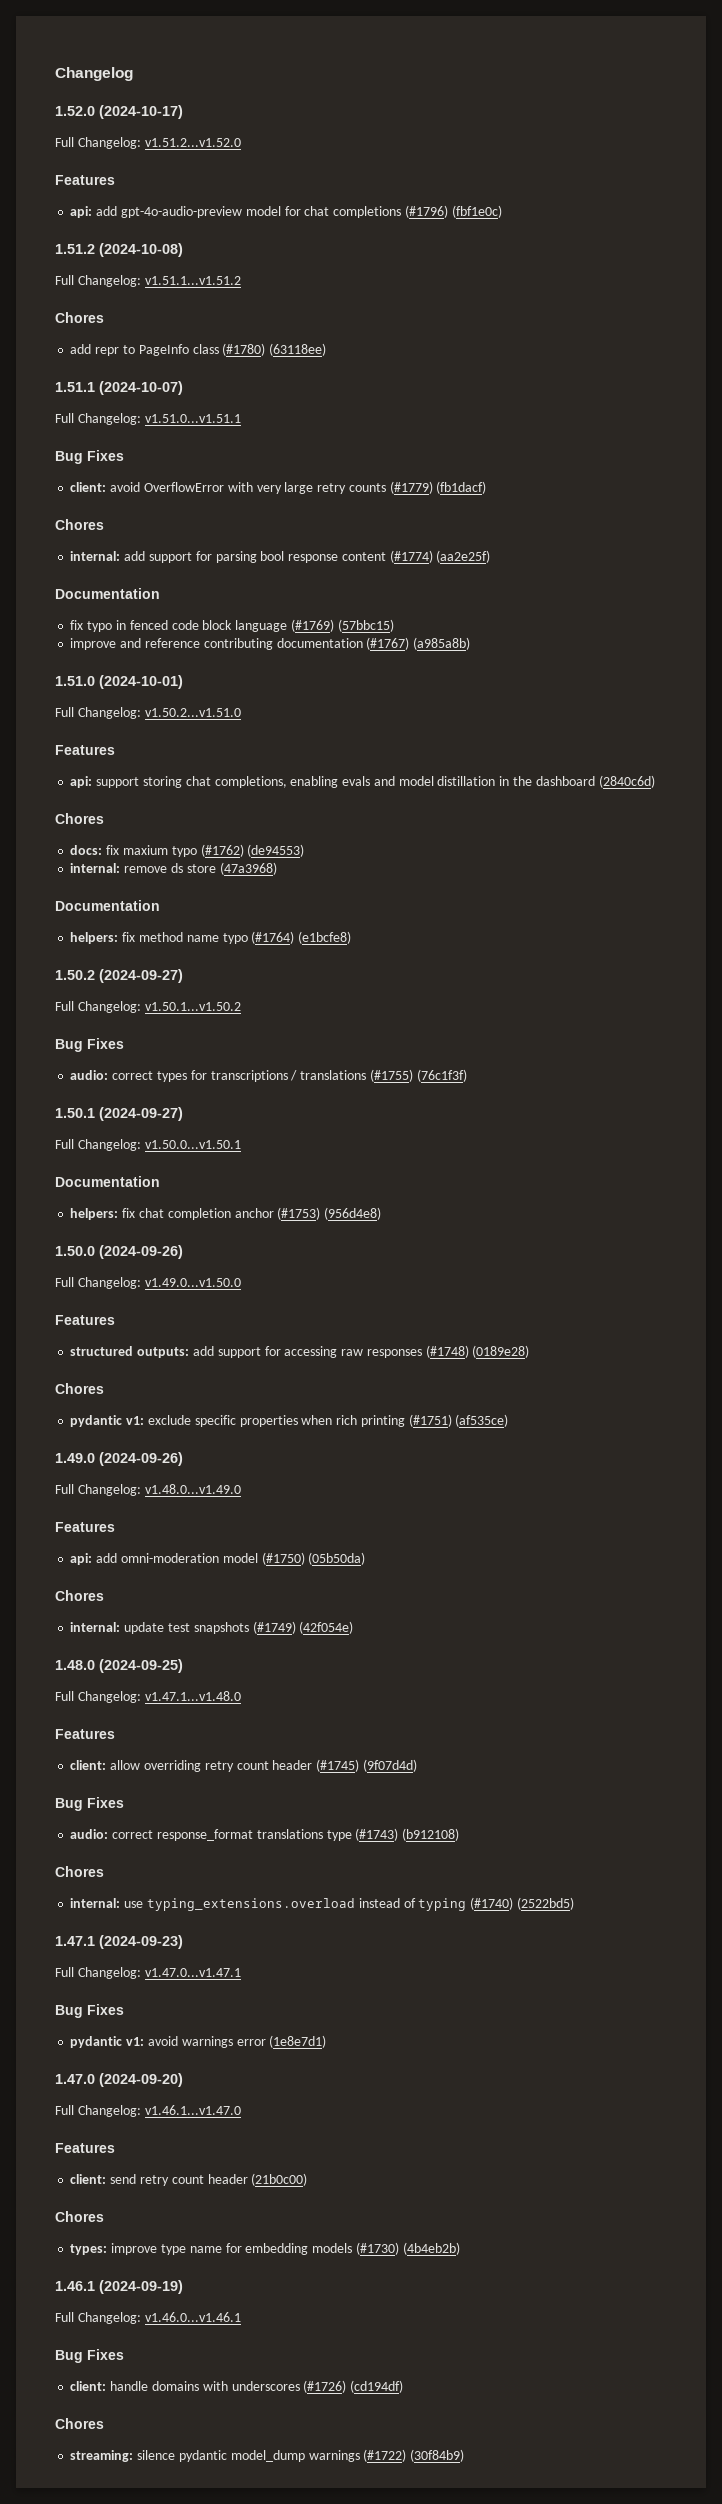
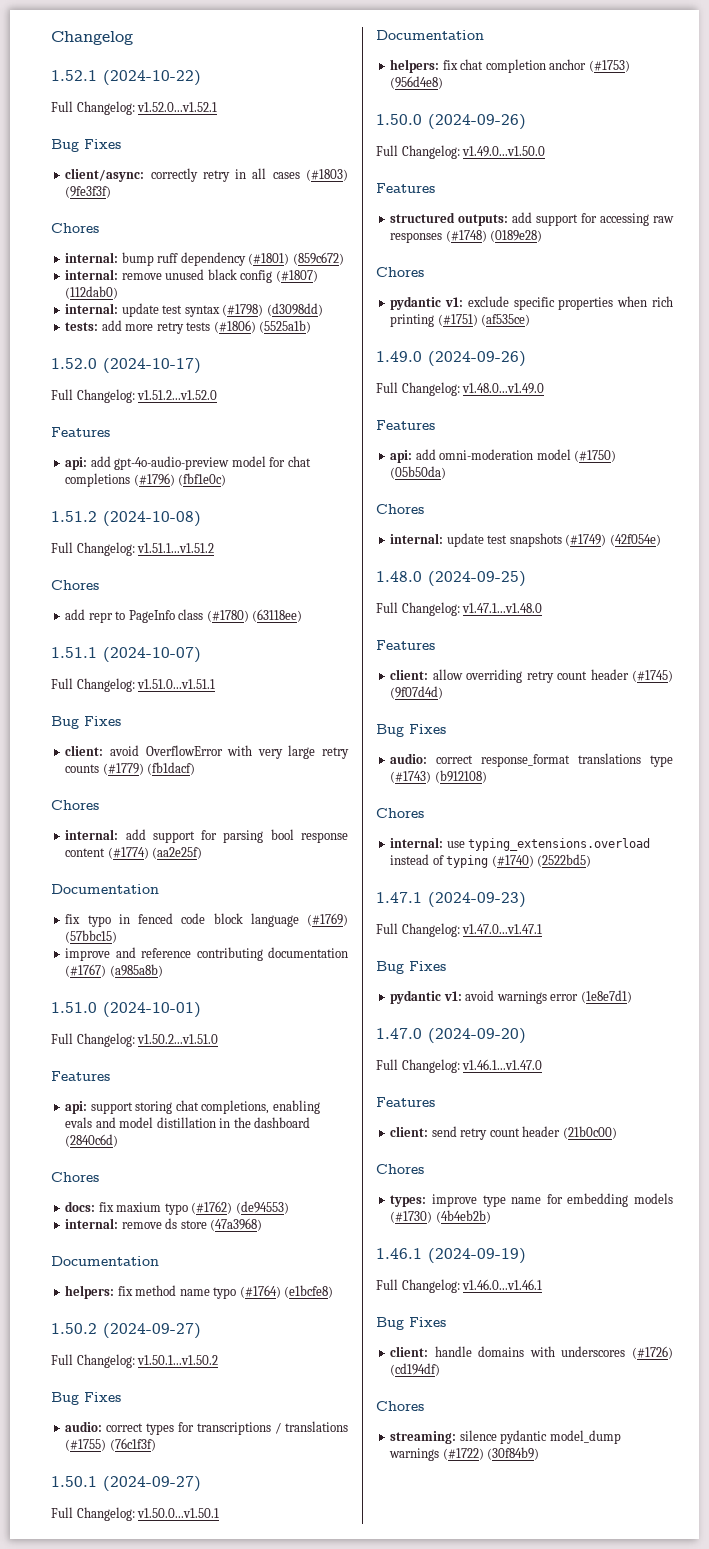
+ 1.52.1 (2024-10-22)
+ Full Changelog: v1.52.0...v1.52.1
+ Bug Fixes
+ client/async: correctly retry in all cases (#1803) (9fe3f3f)
+ Chores
+ internal: bump ruff dependency (#1801) (859c672)
+ internal: remove unused black config (#1807) (112dab0)
+ internal: update test syntax (#1798) (d3098dd)
+ tests: add more retry tests (#1806) (5525a1b)

